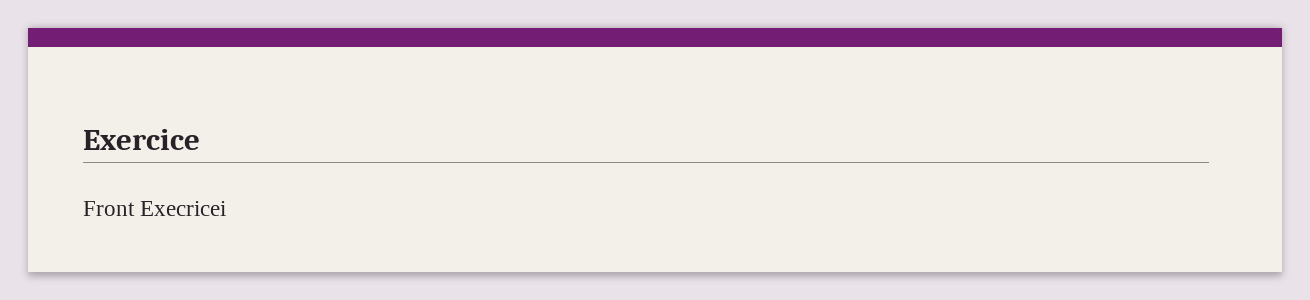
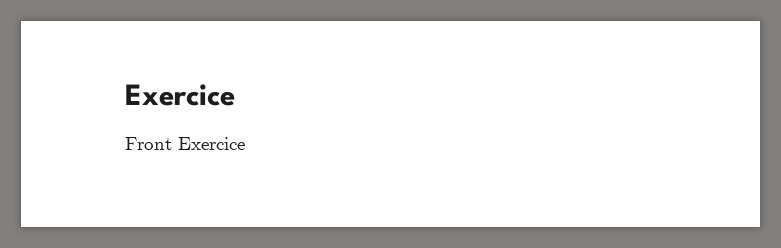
- Front Execricei
+ Front Exercice

